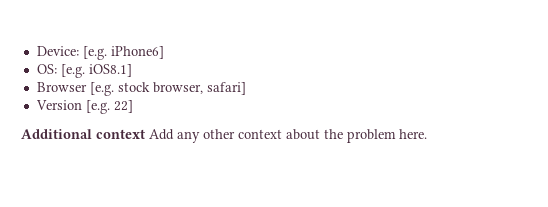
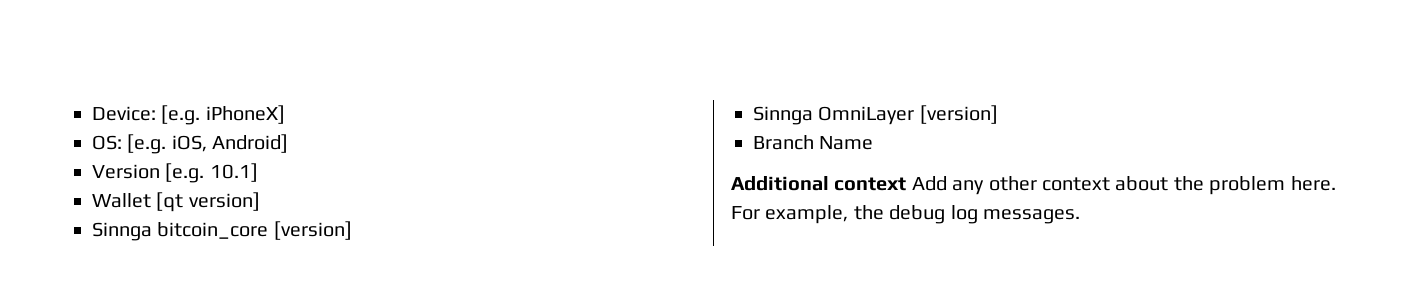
- Device: [e.g. iPhone6]
+ Device: [e.g. iPhoneX]
- OS: [e.g. iOS8.1]
- Browser [e.g. stock browser, safari]
- Version [e.g. 22]
+ OS: [e.g. iOS, Android]
+ Version [e.g. 10.1]
+ Wallet [qt version]
+ Sinnga bitcoin_core [version]
+ Sinnga OmniLayer [version]
+ Branch Name
+ For example, the debug log messages.

